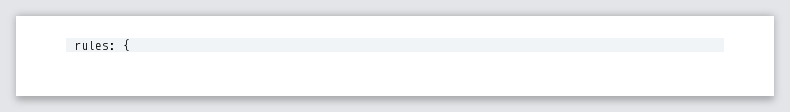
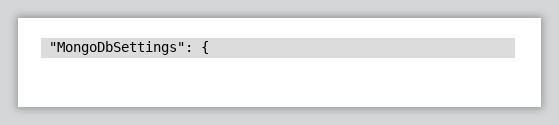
- rules: {
+ "MongoDbSettings": {

